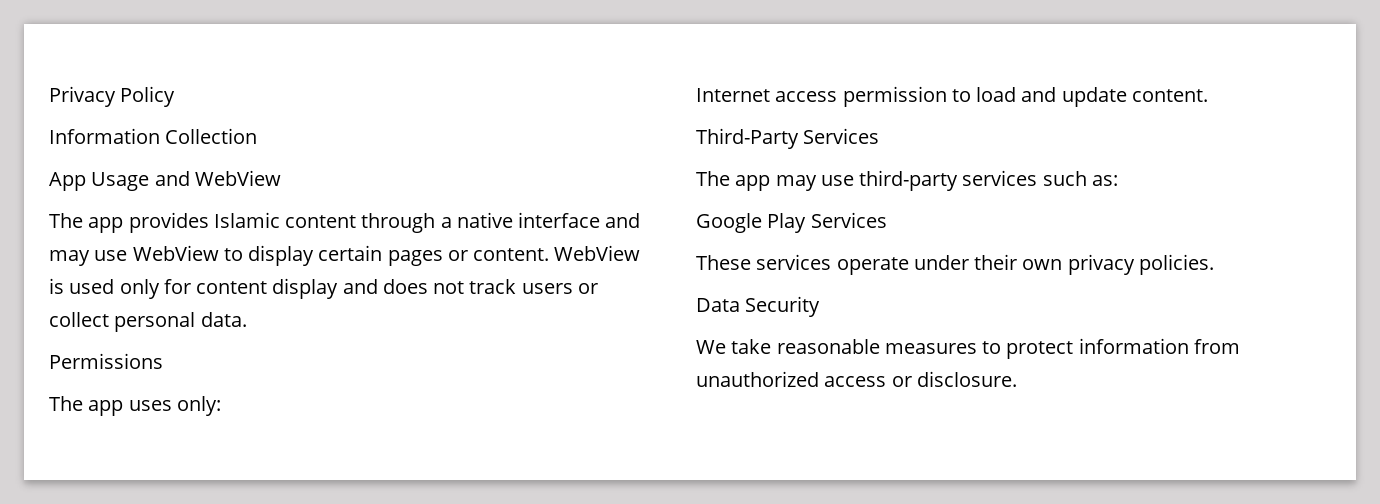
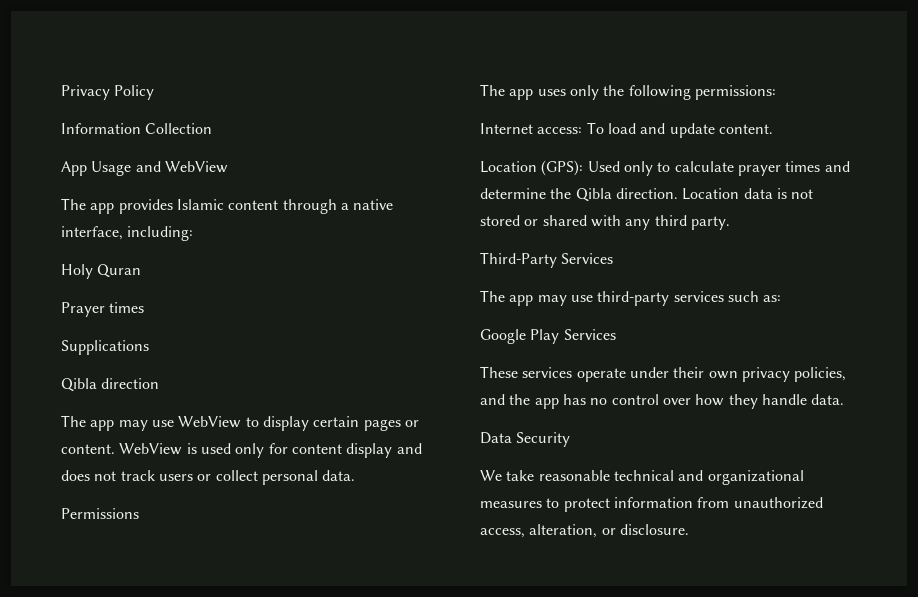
- The app provides Islamic content through a native interface and may use WebView to display certain pages or content.
+ The app provides Islamic content through a native interface, including:
+ Holy Quran
+ Prayer times
+ Supplications
+ Qibla direction
+ The app may use WebView to display certain pages or content.
- The app uses only:
- Internet access permission to load and update content.
+ The app uses only the following permissions:
+ Internet access: To load and update content.
+ Location (GPS): Used only to calculate prayer times and determine the Qibla direction. Location data is not stored or shared with any third party.
- These services operate under their own privacy policies.
+ These services operate under their own privacy policies, and the app has no control over how they handle data.
- We take reasonable measures to protect information from unauthorized access or disclosure.
+ We take reasonable technical and organizational measures to protect information from unauthorized access, alteration, or disclosure.

